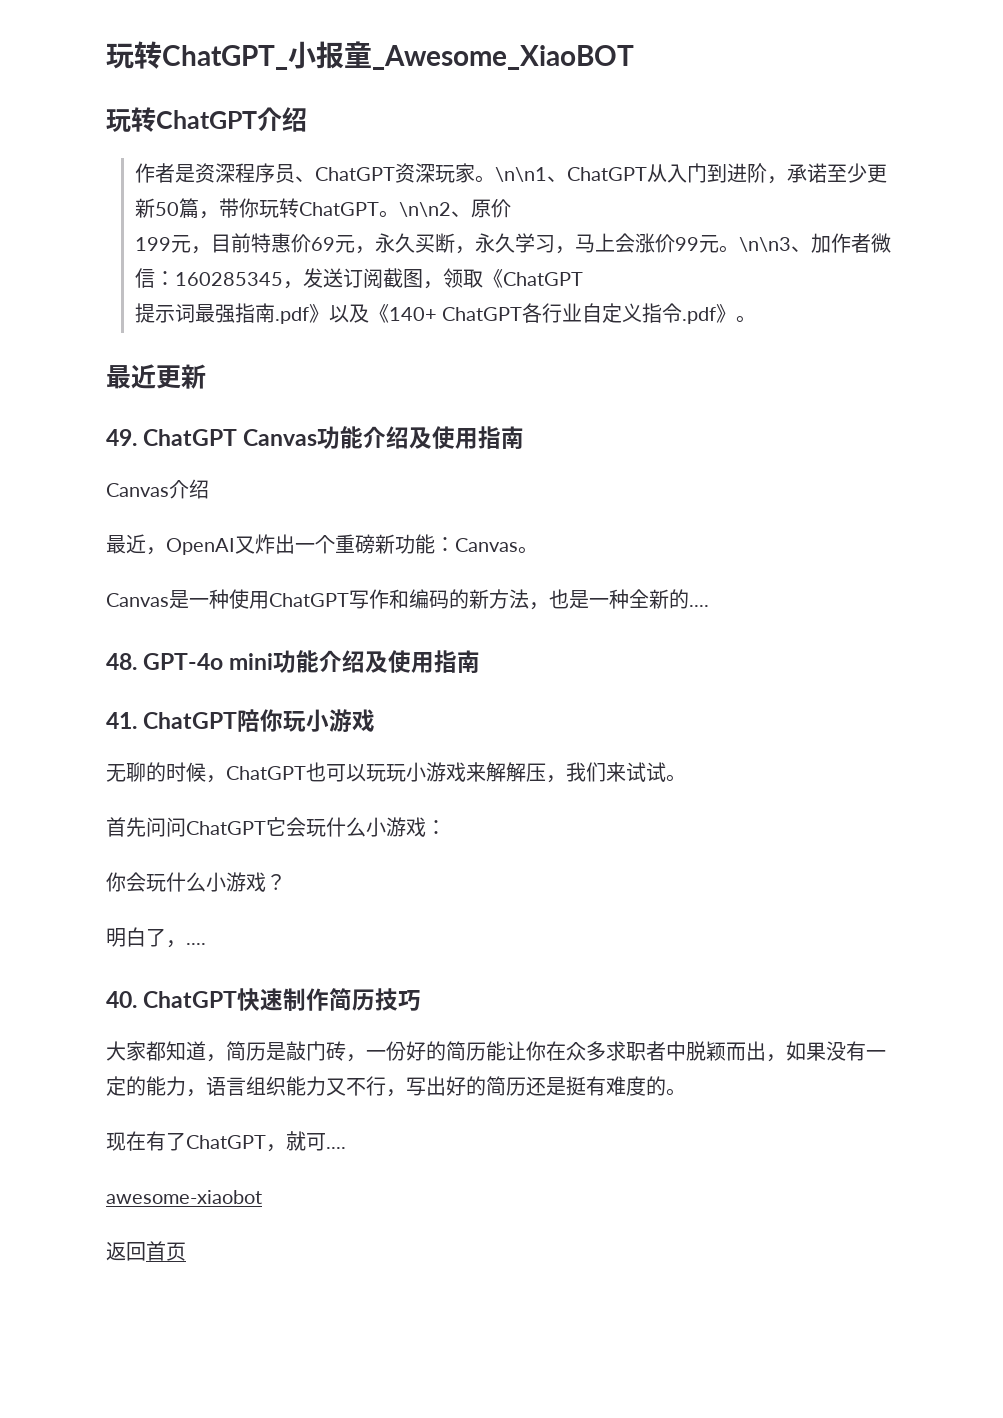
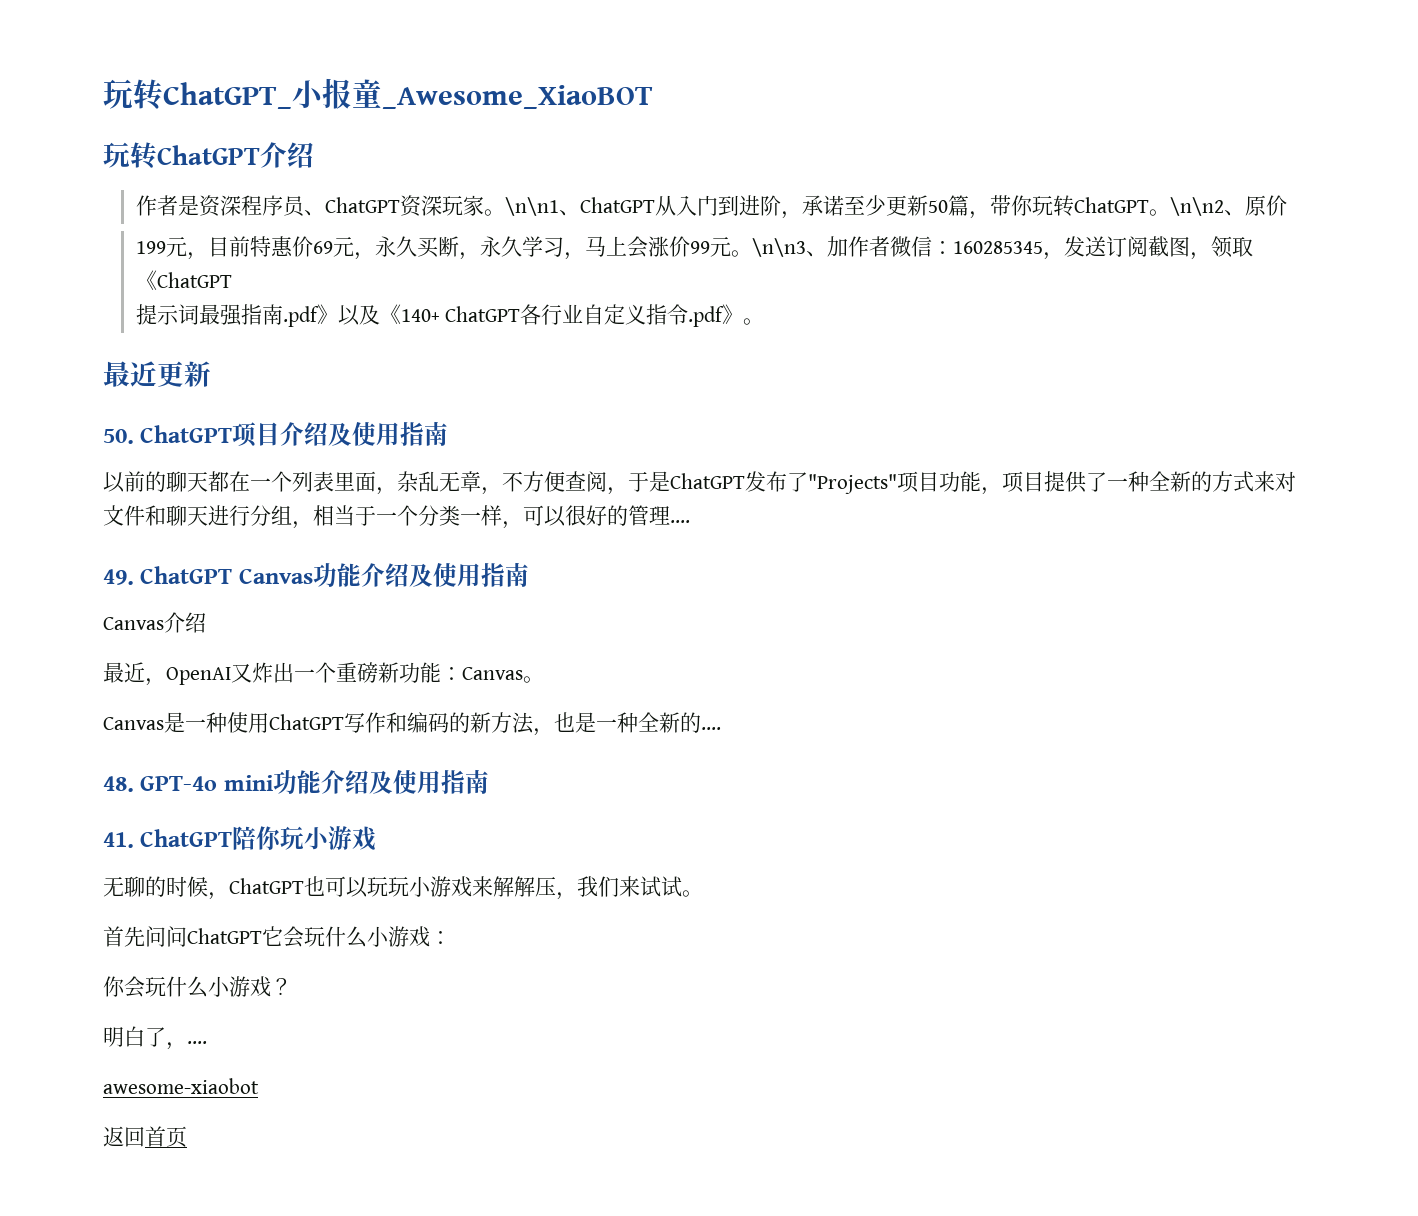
+ 50. ChatGPT项目介绍及使用指南
+ 以前的聊天都在一个列表里面，杂乱无章，不方便查阅，于是ChatGPT发布了"Projects"项目功能，项目提供了一种全新的方式来对文件和聊天进行分组，相当于一个分类一样，可以很好的管理....
- 40. ChatGPT快速制作简历技巧
- 大家都知道，简历是敲门砖，一份好的简历能让你在众多求职者中脱颖而出，如果没有一定的能力，语言组织能力又不行，写出好的简历还是挺有难度的。
- 现在有了ChatGPT，就可....

